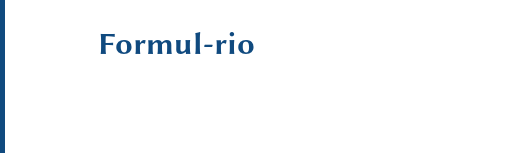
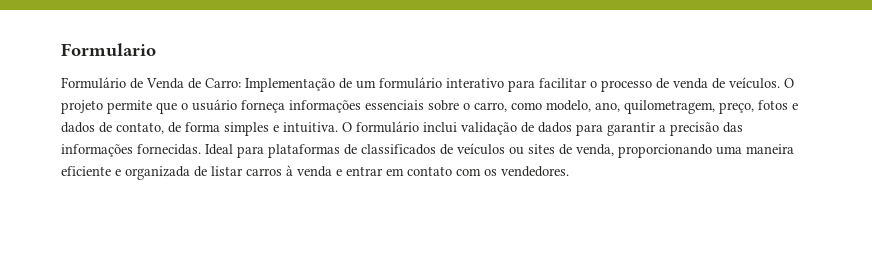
- Formul-rio
+ Formulario
+ Formulário de Venda de Carro: Implementação de um formulário interativo para facilitar o processo de venda de veículos. O projeto permite que o usuário forneça informações essenciais sobre o carro, como modelo, ano, quilometragem, preço, fotos e dados de contato, de forma simples e intuitiva. O formulário inclui validação de dados para garantir a precisão das informações fornecidas. Ideal para plataformas de classificados de veículos ou sites de venda, proporcionando uma maneira eficiente e organizada de listar carros à venda e entrar em contato com os vendedores.

